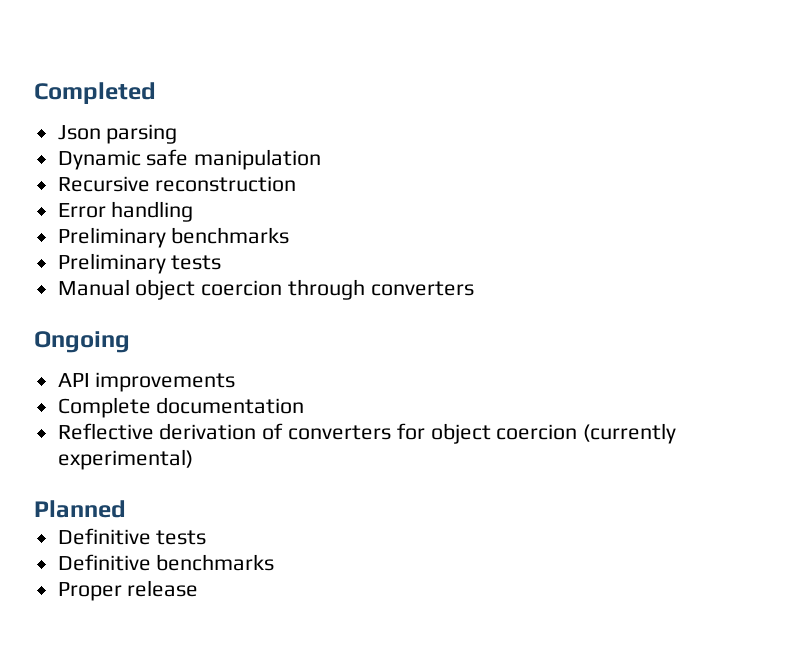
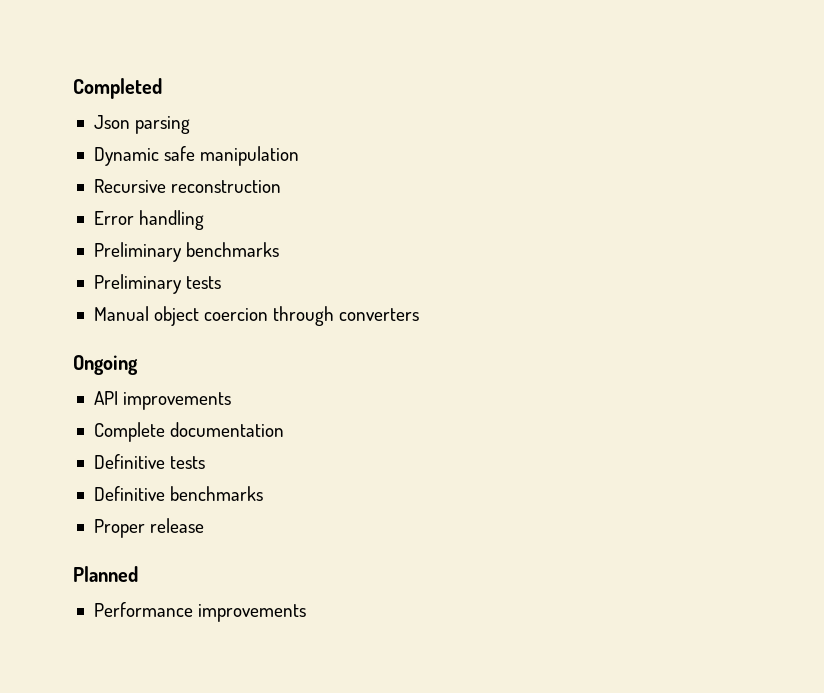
- Reflective derivation of converters for object coercion (currently experimental)
- Planned
+ Planned
+ Performance improvements

